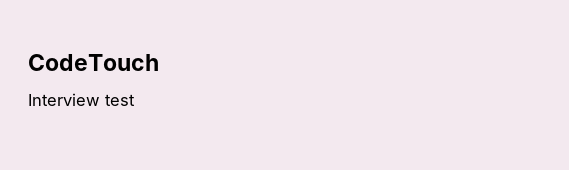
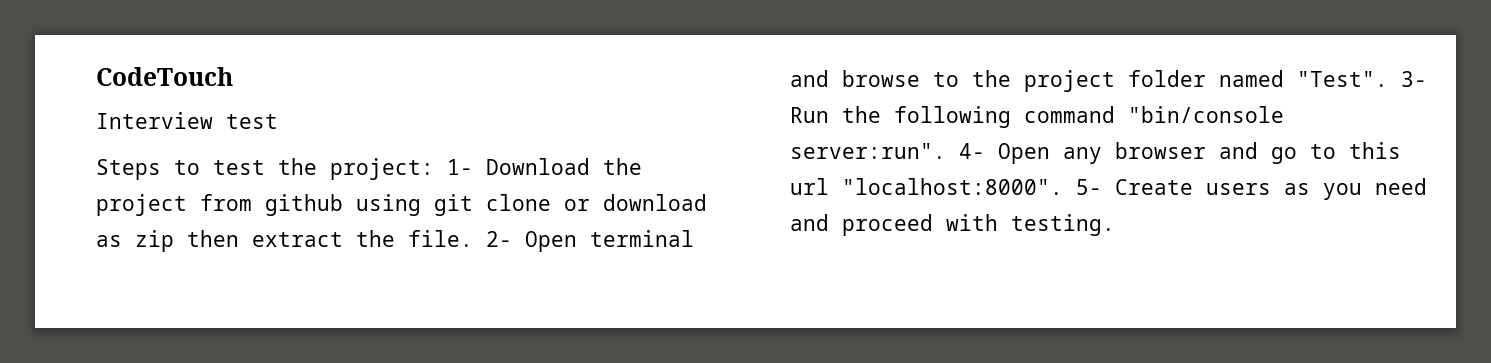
+ Steps to test the project: 1- Download the project from github using git clone or download as zip then extract the file. 2- Open terminal and browse to the project folder named "Test". 3- Run the following command "bin/console server:run". 4- Open any browser and go to this url "localhost:8000". 5- Create users as you need and proceed with testing.

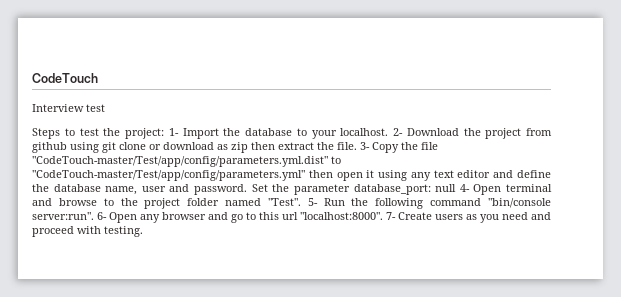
- Steps to test the project: 1- Download the project from github using git clone or download as zip then extract the file.
+ Steps to test the project: 1- Import the database to your localhost. 2- Download the project from github using git clone or download as zip then extract the file.
- 2- Open terminal and browse to the project folder named "Test".
+ 3- Copy the file "CodeTouch-master/Test/app/config/parameters.yml.dist" to "CodeTouch-master/Test/app/config/parameters.yml" then open it using any text editor and define the database name, user and password. Set the parameter database_port: null 4- Open terminal and browse to the project folder named "Test".
- 3- Run the following command "bin/console server:run".
+ 5- Run the following command "bin/console server:run".
- 4- Open any browser and go to this url "localhost:8000".
+ 6- Open any browser and go to this url "localhost:8000".
- 5- Create users as you need and proceed with testing.
+ 7- Create users as you need and proceed with testing.

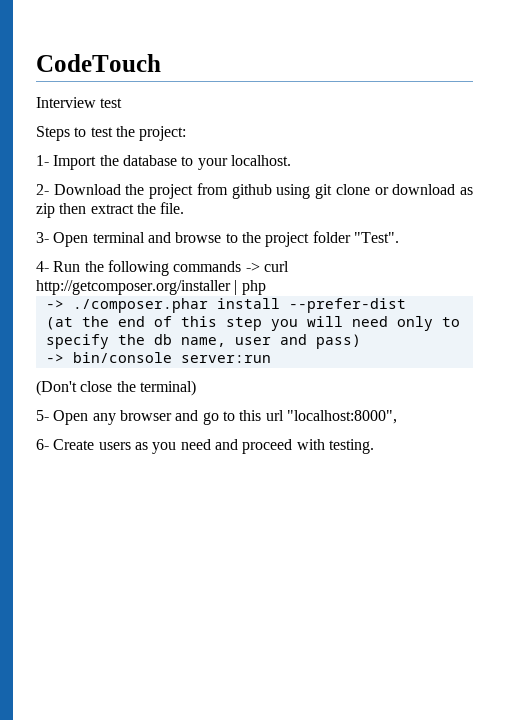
- Steps to test the project: 1- Import the database to your localhost. 2- Download the project from github using git clone or download as zip then extract the file. 3- Copy the file "CodeTouch-master/Test/app/config/parameters.yml.dist" to "CodeTouch-master/Test/app/config/parameters.yml" then open it using any text editor and define the database name, user and password. Set the parameter database_port: null 4- Open terminal and browse to the project folder named "Test". 5- Run the following command "bin/console server:run". 6- Open any browser and go to this url "localhost:8000". 7- Create users as you need and proceed with testing.
+ Steps to test the project:
+ 1- Import the database to your localhost.
+ 2- Download the project from github using git clone or download as zip then extract the file.
+ 3- Open terminal and browse to the project folder "Test".
+ 4- Run the following commands -> curl http://getcomposer.org/installer | php
+ -> ./composer.phar install --prefer-dist
+ (at the end of this step you will need only to specify the db name, user and pass)
+ -> bin/console server:run
+ (Don't close the terminal)
+ 5- Open any browser and go to this url "localhost:8000",
+ 6- Create users as you need and proceed with testing.

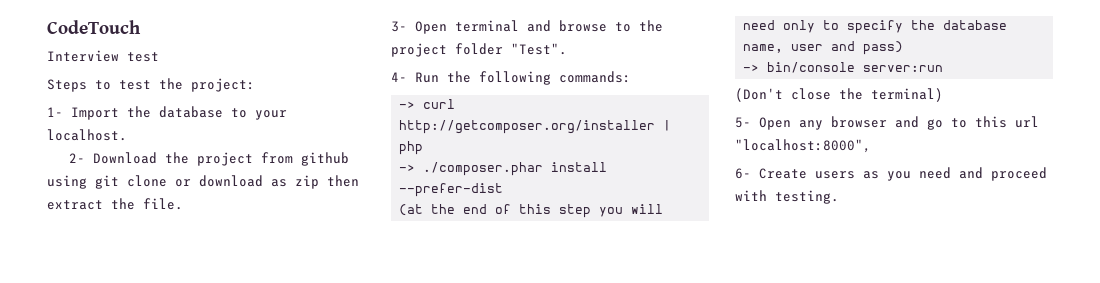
- 4- Run the following commands -> curl http://getcomposer.org/installer | php
+ 4- Run the following commands:
+ -> curl http://getcomposer.org/installer | php
- (at the end of this step you will need only to specify the db name, user and pass)
+ (at the end of this step you will need only to specify the database name, user and pass)

